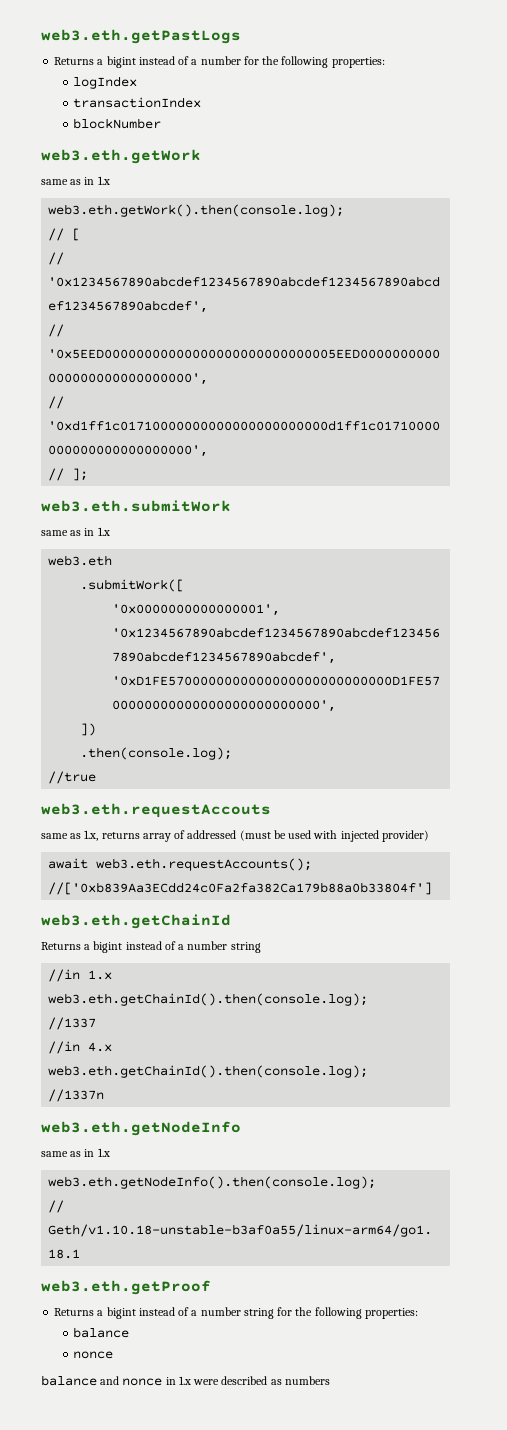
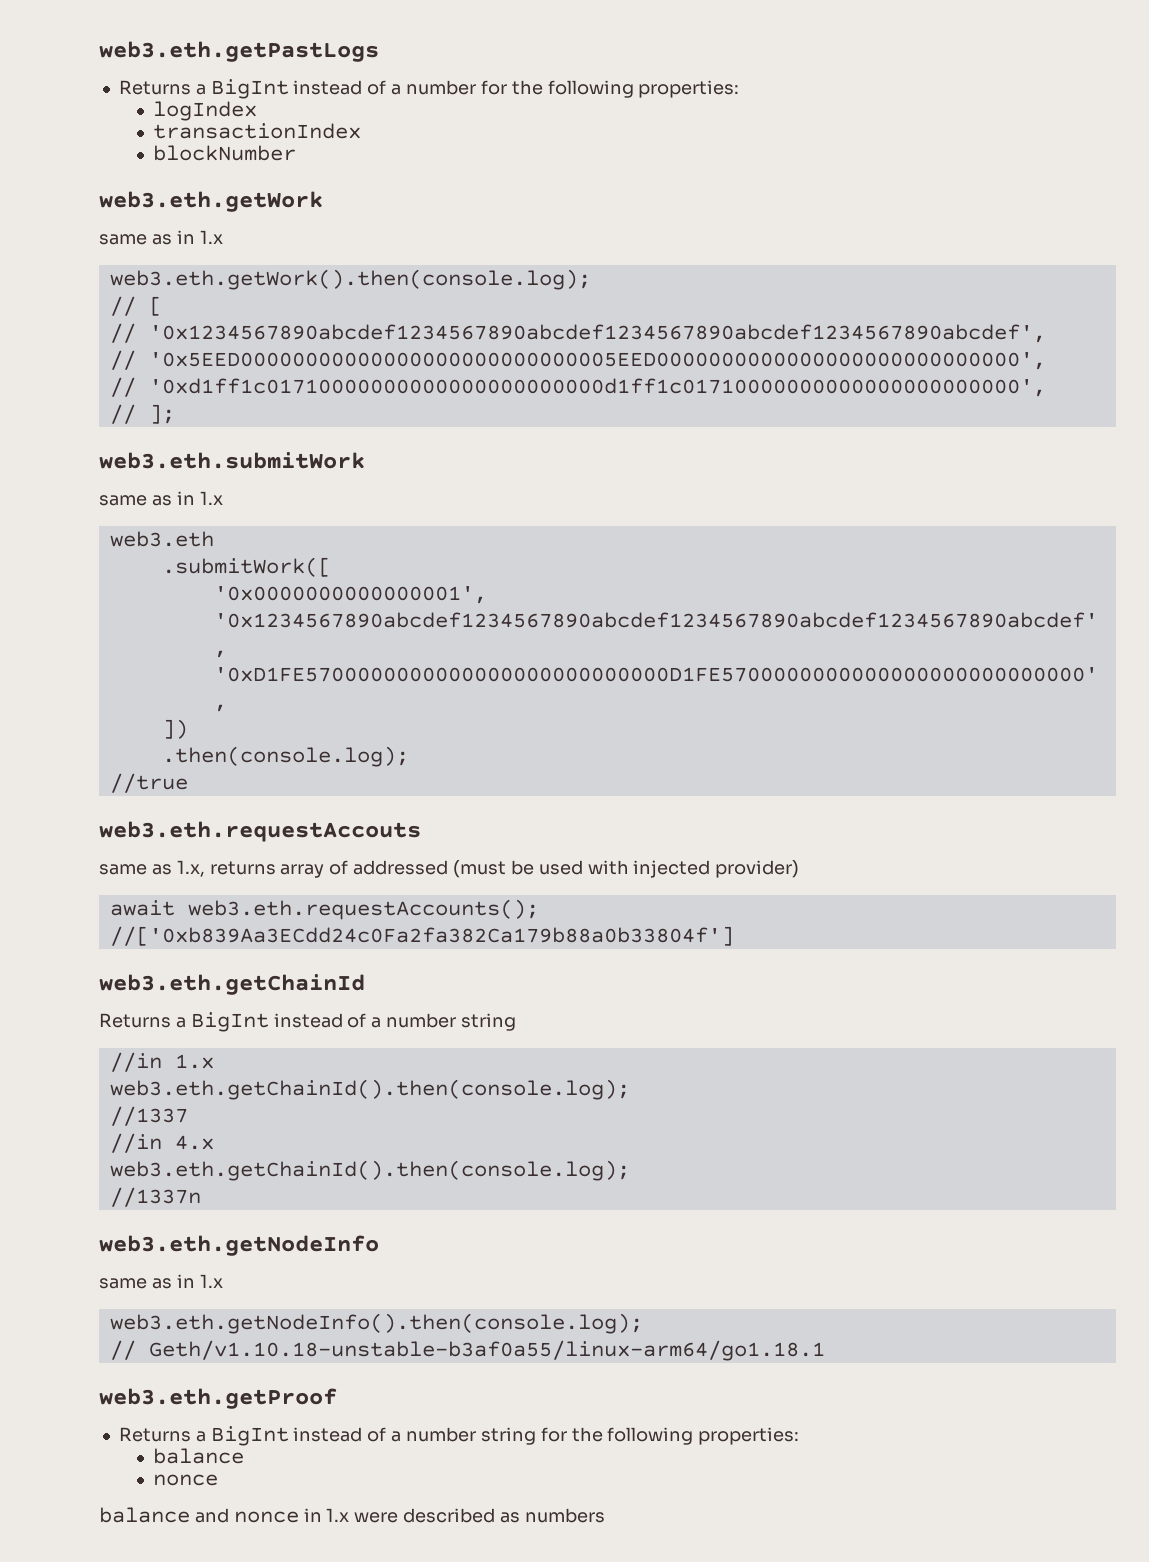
- Returns a bigint instead of a number for the following properties:
+ Returns a BigInt instead of a number for the following properties:
  web3.eth.getChainId
- Returns a bigint instead of a number string
+ Returns a BigInt instead of a number string
- Returns a bigint instead of a number string for the following properties:
+ Returns a BigInt instead of a number string for the following properties:

